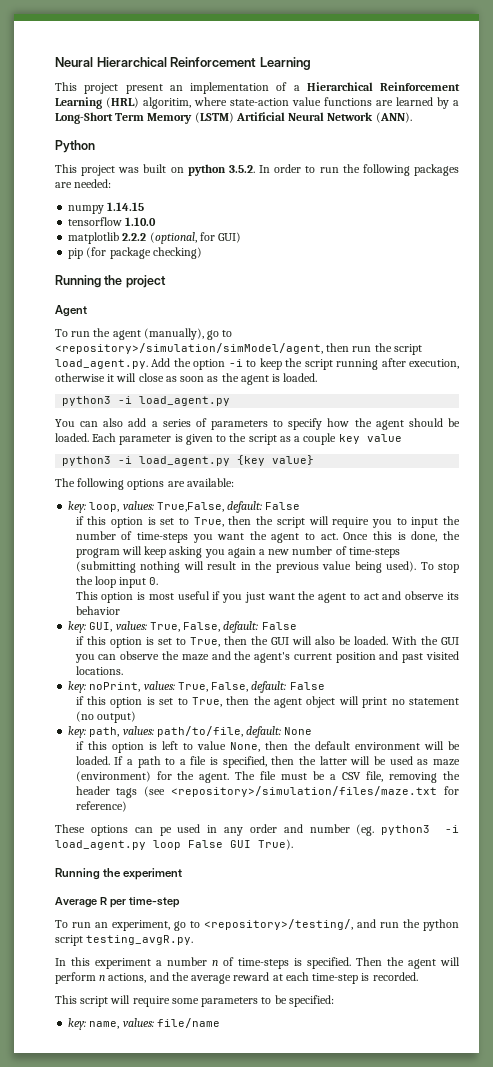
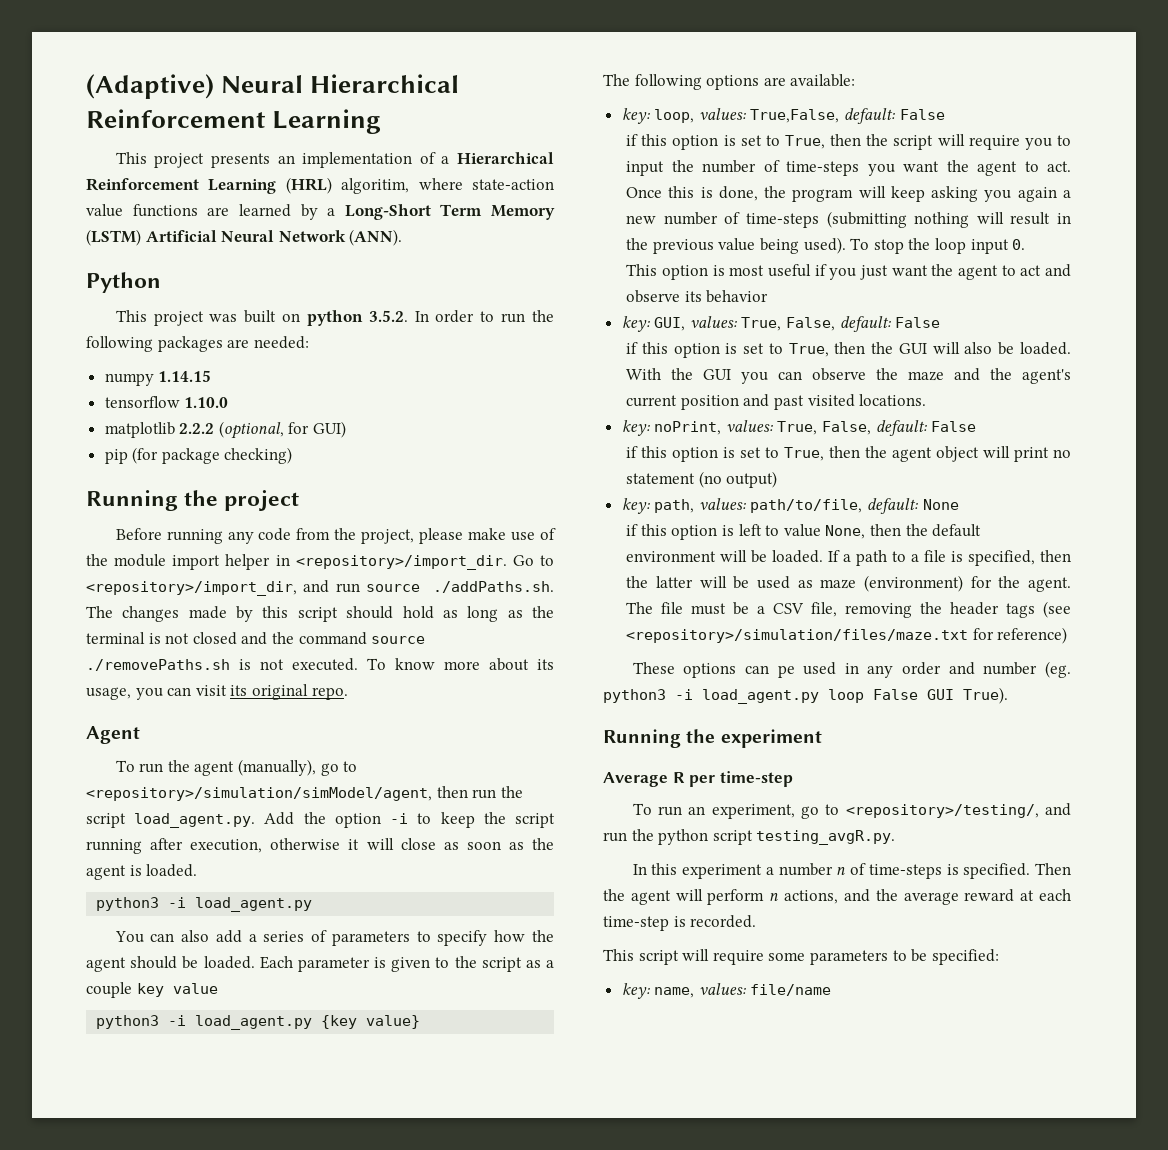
- Neural Hierarchical Reinforcement Learning
+ (Adaptive) Neural Hierarchical Reinforcement Learning
- This project present an implementation of a Hierarchical Reinforcement Learning (HRL) algoritim, where state-action value functions are learned by a Long-Short Term Memory (LSTM) Artificial Neural Network (ANN).
+ This project presents an implementation of a Hierarchical Reinforcement Learning (HRL) algoritim, where state-action value functions are learned by a Long-Short Term Memory (LSTM) Artificial Neural Network (ANN).
+ Before running any code from the project, please make use of the module import helper in <repository>/import_dir. Go to <repository>/import_dir, and run source ./addPaths.sh. The changes made by this script should hold as long as the terminal is not closed and the command source ./removePaths.sh is not executed. To know more about its usage, you can visit its original repo.

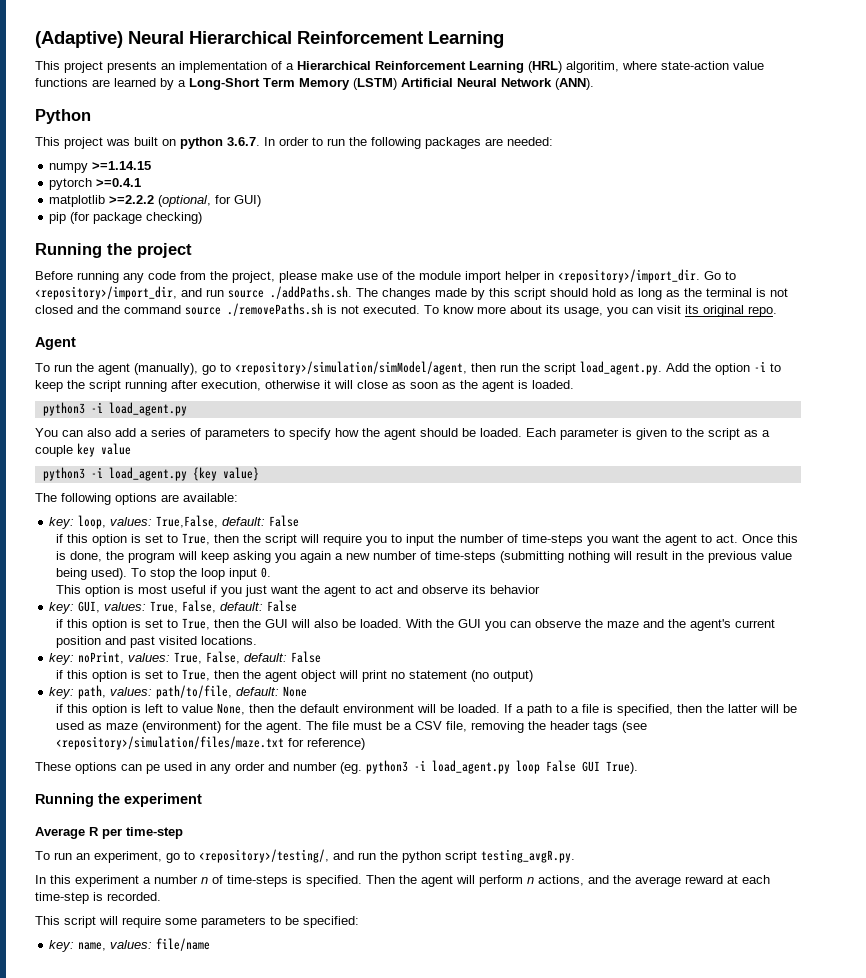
- This project was built on python 3.5.2. In order to run the following packages are needed:
+ This project was built on python 3.6.7. In order to run the following packages are needed:
- numpy 1.14.15
- tensorflow 1.10.0
+ numpy >=1.14.15
+ pytorch >=0.4.1
- matplotlib 2.2.2 (optional, for GUI)
+ matplotlib >=2.2.2 (optional, for GUI)

